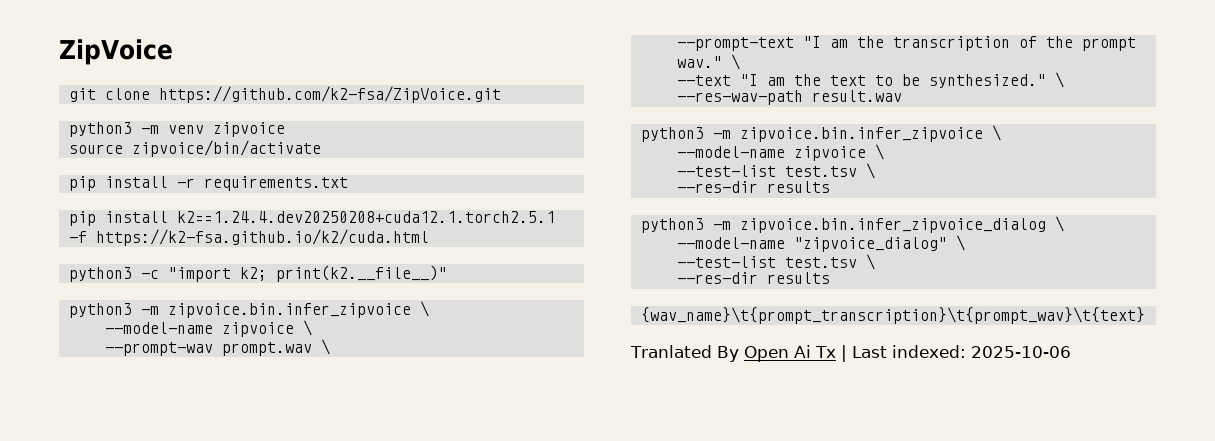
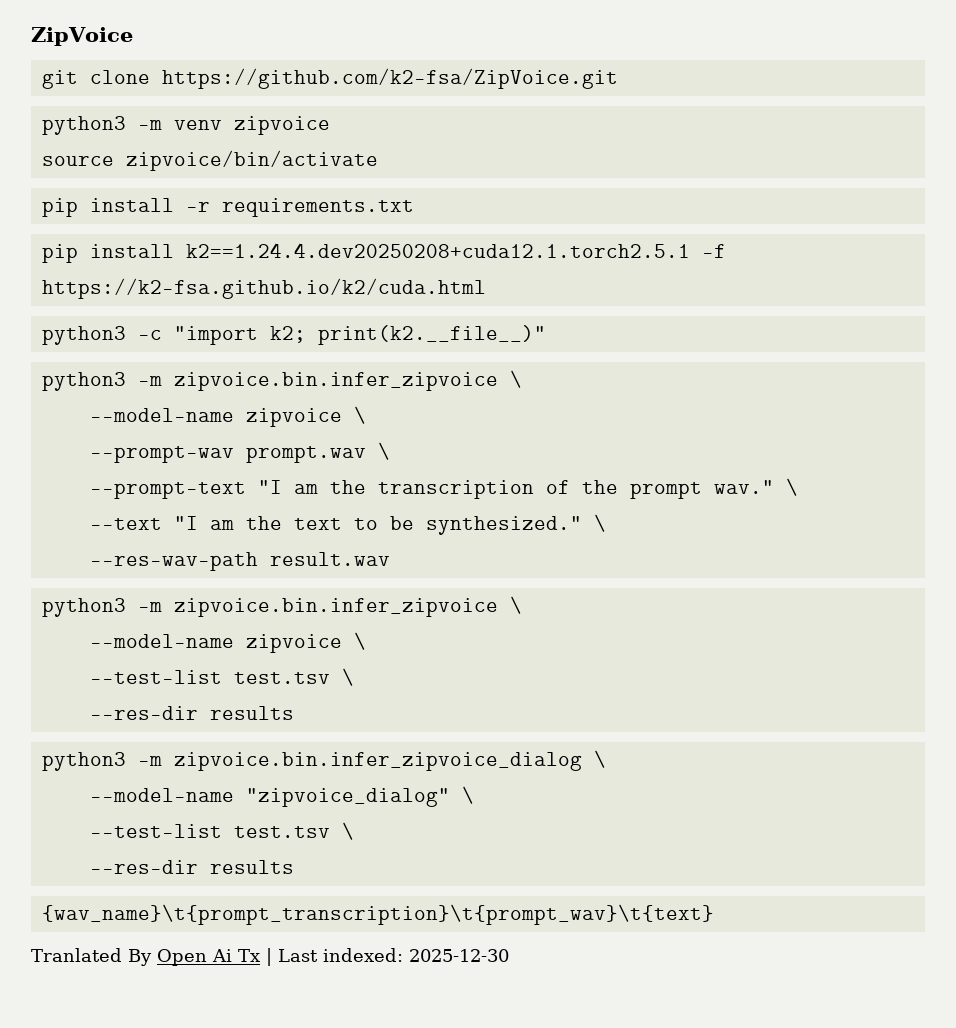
- Tranlated By Open Ai Tx | Last indexed: 2025-10-06
+ Tranlated By Open Ai Tx | Last indexed: 2025-12-30

